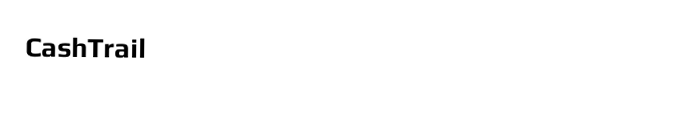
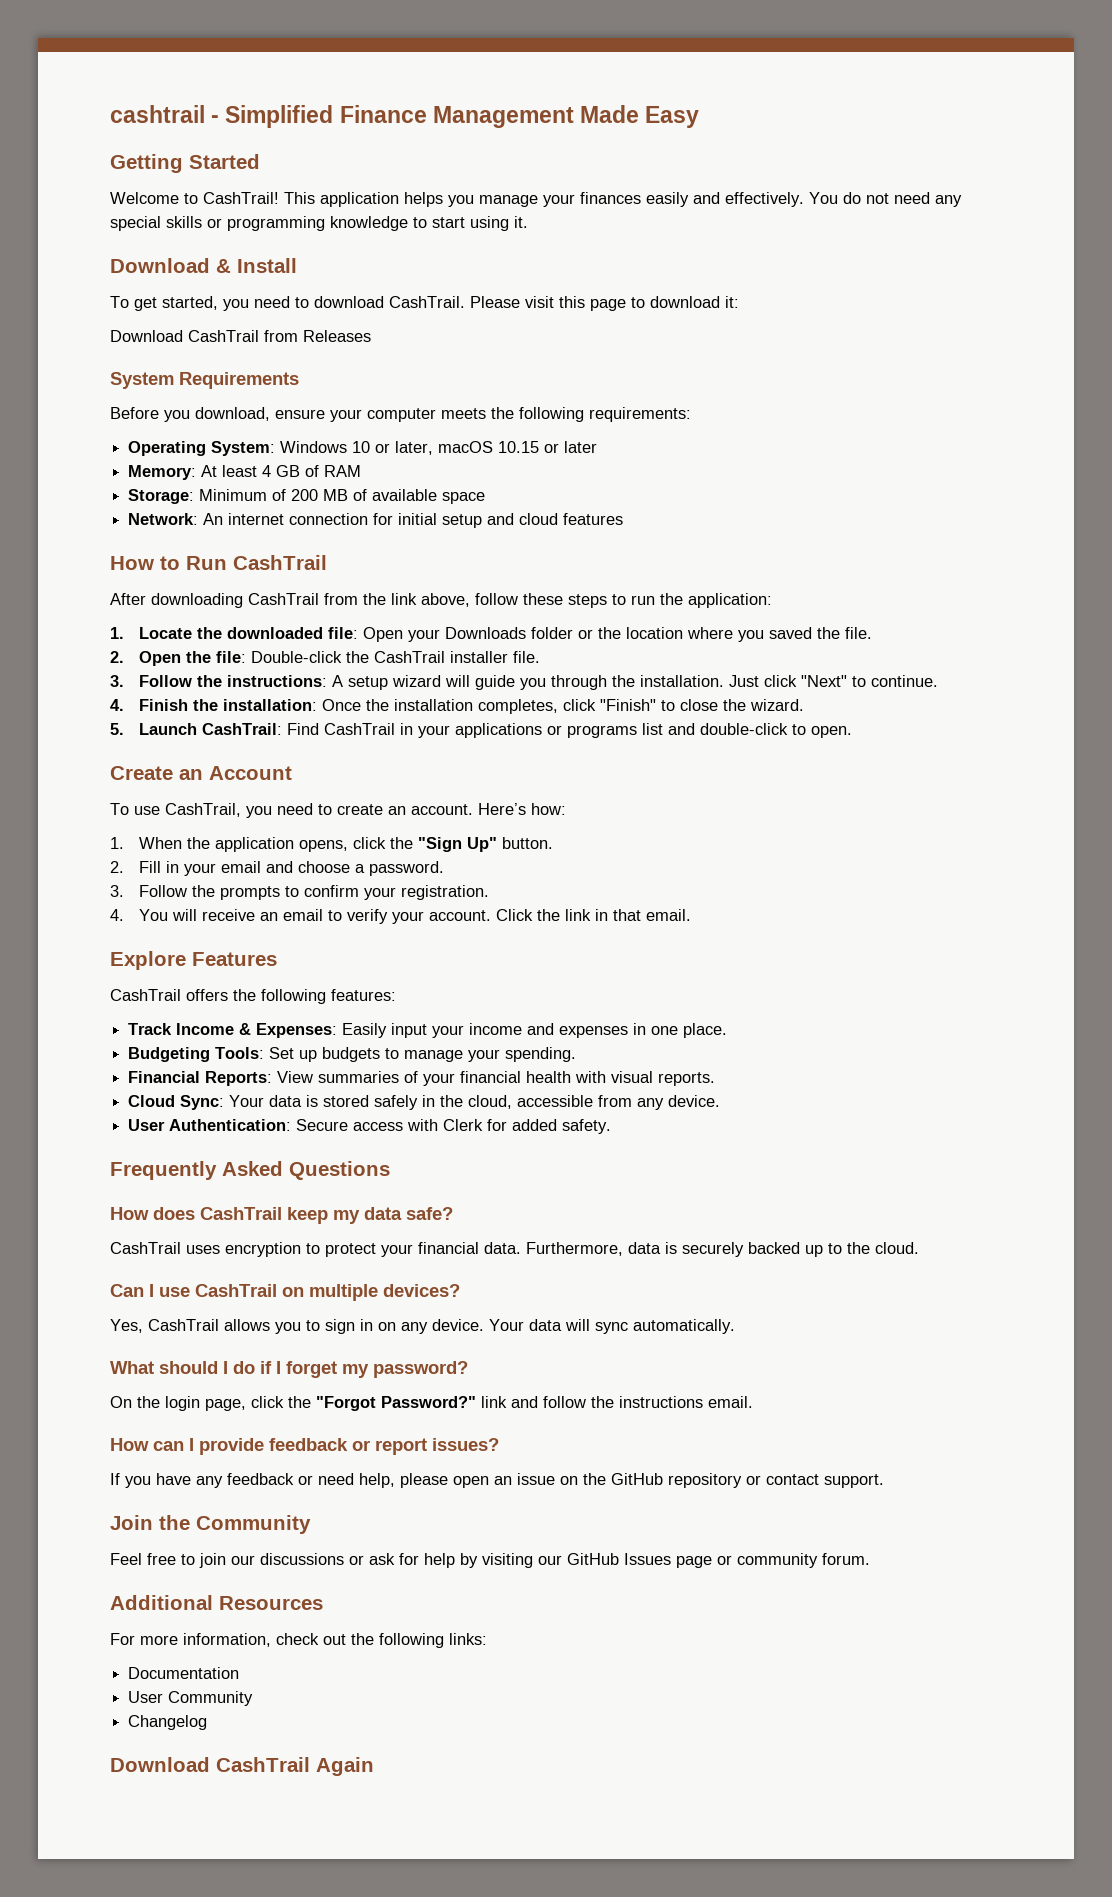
- CashTrail
+ cashtrail - Simplified Finance Management Made Easy
+ Getting Started
+ Welcome to CashTrail! This application helps you manage your finances easily and effectively. You do not need any special skills or programming knowledge to start using it.
+ Download & Install
+ To get started, you need to download CashTrail. Please visit this page to download it:
+ Download CashTrail from Releases
+ System Requirements
+ Before you download, ensure your computer meets the following requirements:
+ Operating System: Windows 10 or later, macOS 10.15 or later
+ Memory: At least 4 GB of RAM
+ Storage: Minimum of 200 MB of available space
+ Network: An internet connection for initial setup and cloud features
+ How to Run CashTrail
+ After downloading CashTrail from the link above, follow these steps to run the application:
+ 1. Locate the downloaded file: Open your Downloads folder or the location where you saved the file.
+ 2. Open the file: Double-click the CashTrail installer file.
+ 3. Follow the instructions: A setup wizard will guide you through the installation. Just click "Next" to continue.
+ 4. Finish the installation: Once the installation completes, click "Finish" to close the wizard.
+ 5. Launch CashTrail: Find CashTrail in your applications or programs list and double-click to open.
+ Create an Account
+ To use CashTrail, you need to create an account. Here’s how:
+ 1. When the application opens, click the "Sign Up" button.
+ 2. Fill in your email and choose a password.
+ 3. Follow the prompts to confirm your registration.
+ 4. You will receive an email to verify your account. Click the link in that email.
+ Explore Features
+ CashTrail offers the following features:
+ Track Income & Expenses: Easily input your income and expenses in one place.
+ Budgeting Tools: Set up budgets to manage your spending.
+ Financial Reports: View summaries of your financial health with visual reports.
+ Cloud Sync: Your data is stored safely in the cloud, accessible from any device.
+ User Authentication: Secure access with Clerk for added safety.
+ Frequently Asked Questions
+ How does CashTrail keep my data safe?
+ CashTrail uses encryption to protect your financial data. Furthermore, data is securely backed up to the cloud.
+ Can I use CashTrail on multiple devices?
+ Yes, CashTrail allows you to sign in on any device. Your data will sync automatically.
+ What should I do if I forget my password?
+ On the login page, click the "Forgot Password?" link and follow the instructions email.
+ How can I provide feedback or report issues?
+ If you have any feedback or need help, please open an issue on the GitHub repository or contact support.
+ Join the Community
+ Feel free to join our discussions or ask for help by visiting our GitHub Issues page or community forum.
+ Additional Resources
+ For more information, check out the following links:
+ Documentation
+ User Community
+ Changelog
+ Download CashTrail Again

